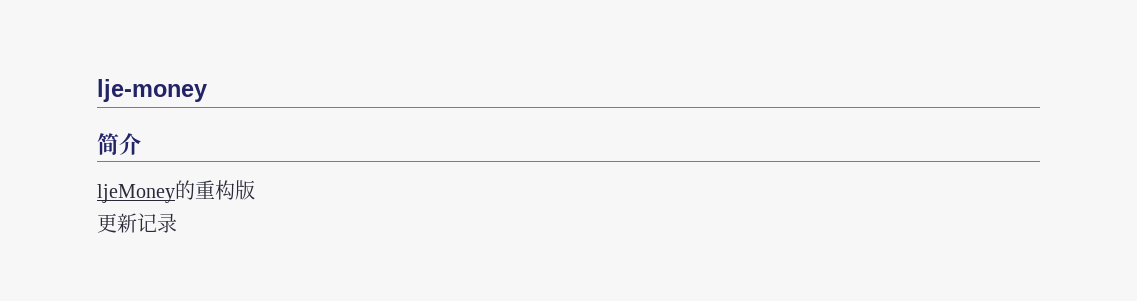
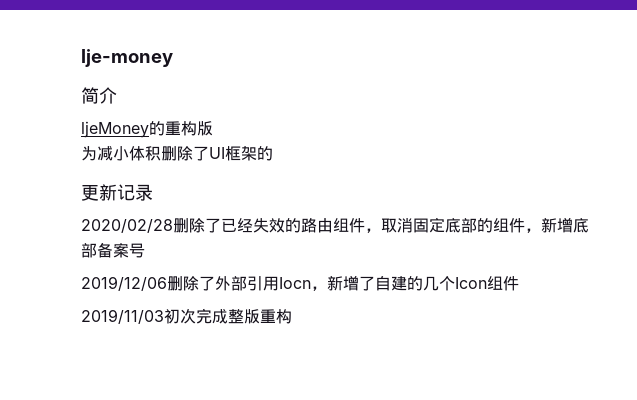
+ 为减小体积删除了UI框架的
  更新记录
+ 2020/02/28删除了已经失效的路由组件，取消固定底部的组件，新增底部备案号
+ 2019/12/06删除了外部引用Iocn，新增了自建的几个Icon组件
+ 2019/11/03初次完成整版重构

